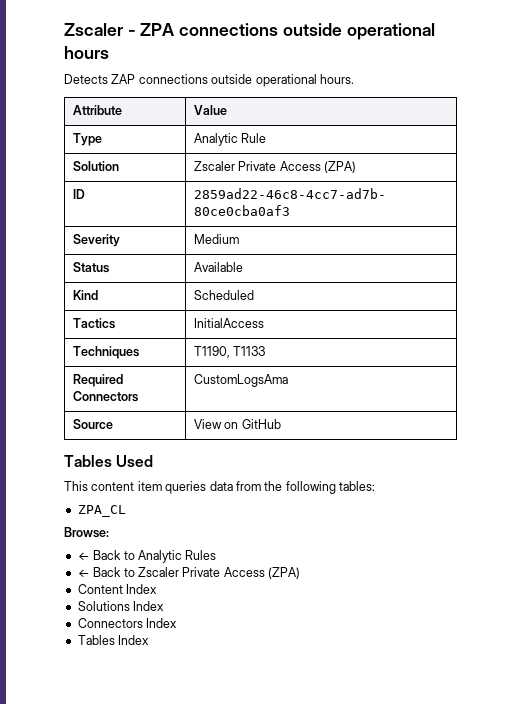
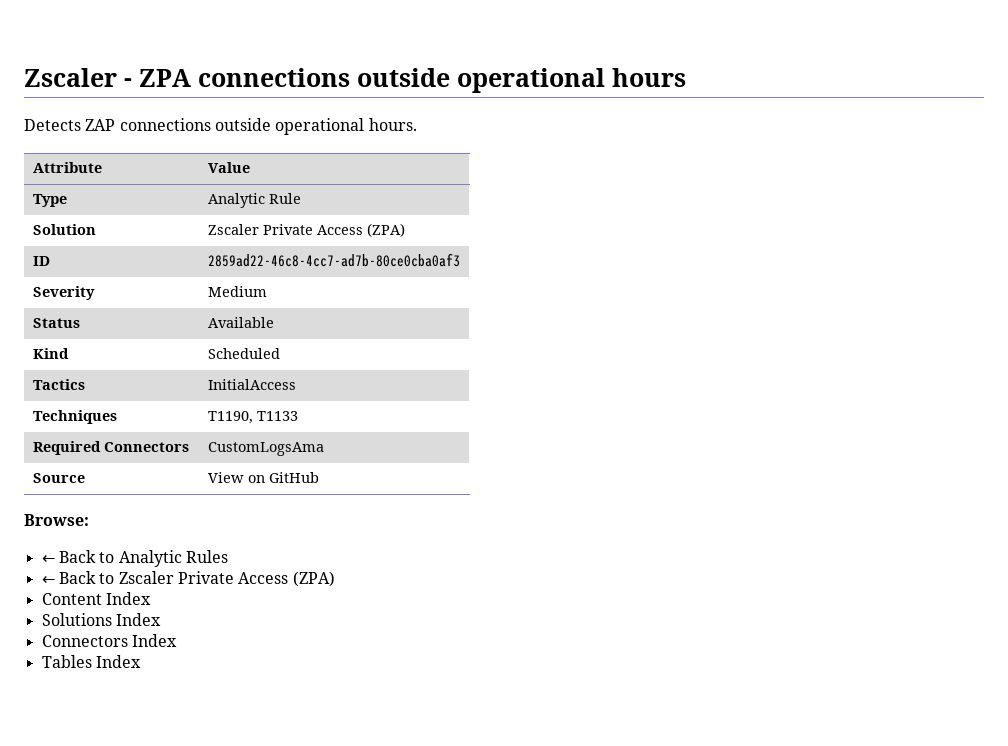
- Tables Used
- This content item queries data from the following tables:
- ZPA_CL

